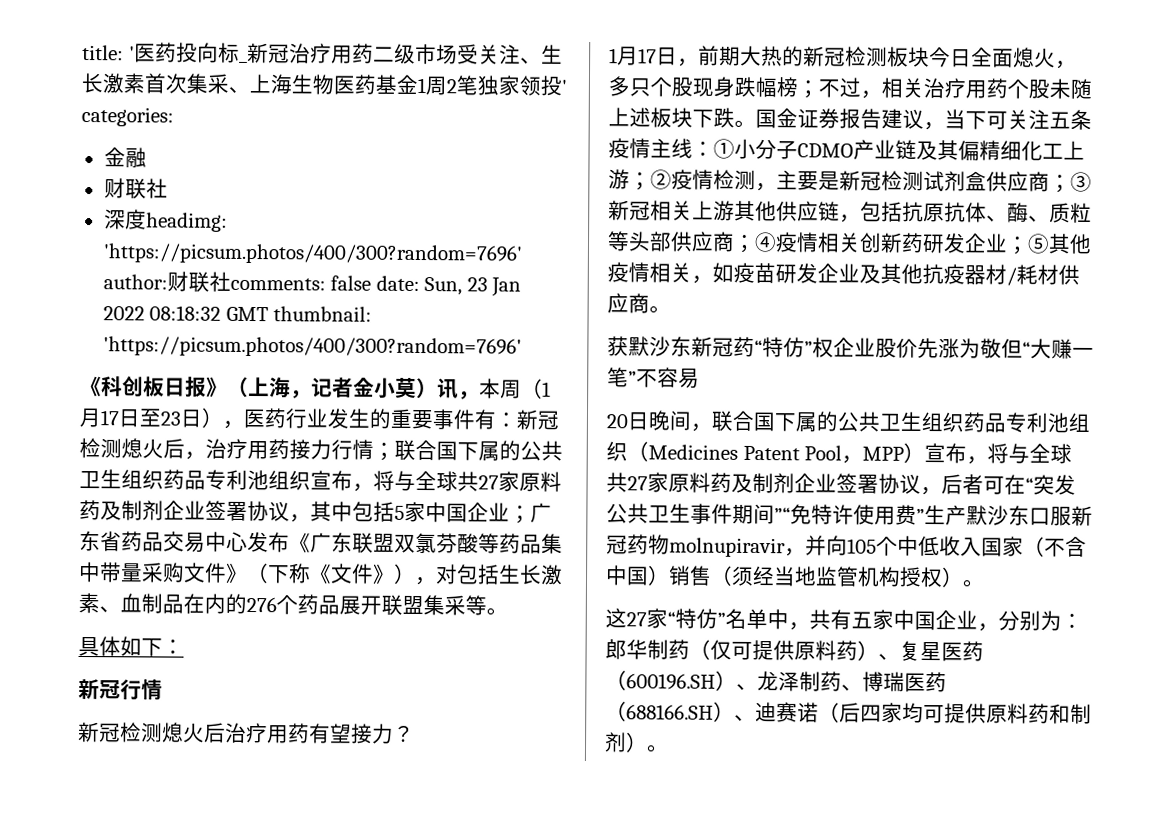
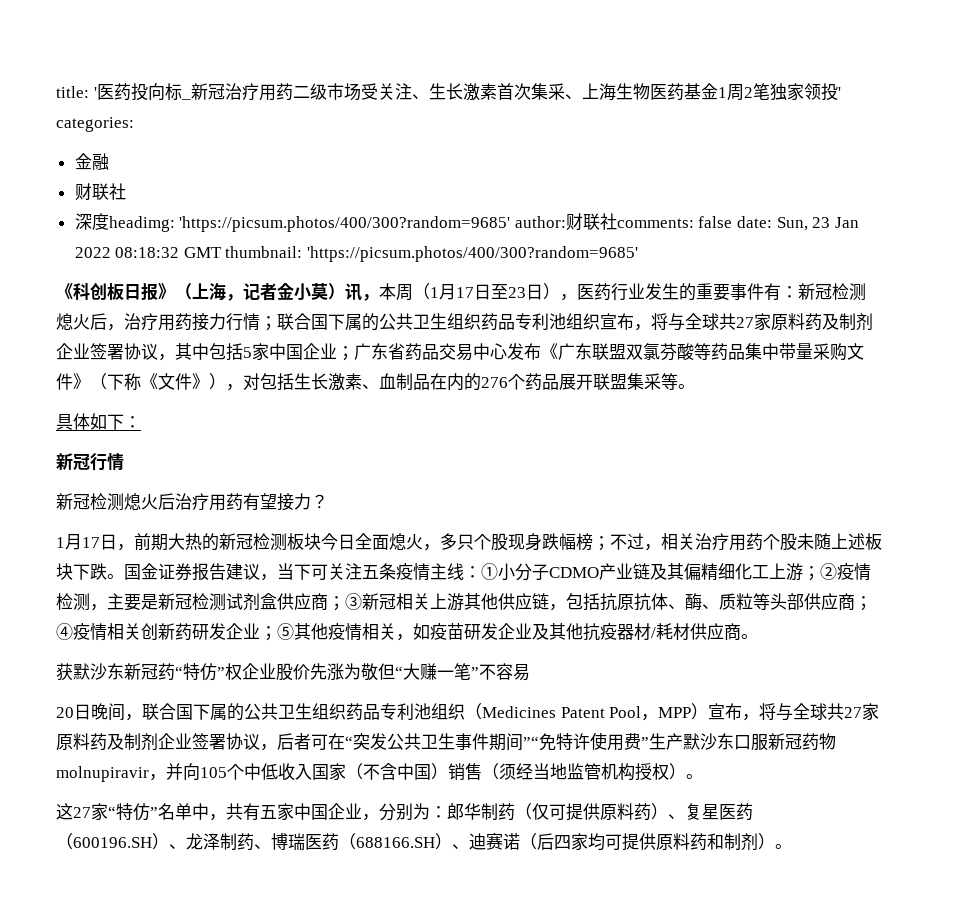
- 深度headimg: 'https://picsum.photos/400/300?random=7696' author:财联社comments: false date: Sun, 23 Jan 2022 08:18:32 GMT thumbnail: 'https://picsum.photos/400/300?random=7696'
+ 深度headimg: 'https://picsum.photos/400/300?random=9685' author:财联社comments: false date: Sun, 23 Jan 2022 08:18:32 GMT thumbnail: 'https://picsum.photos/400/300?random=9685'

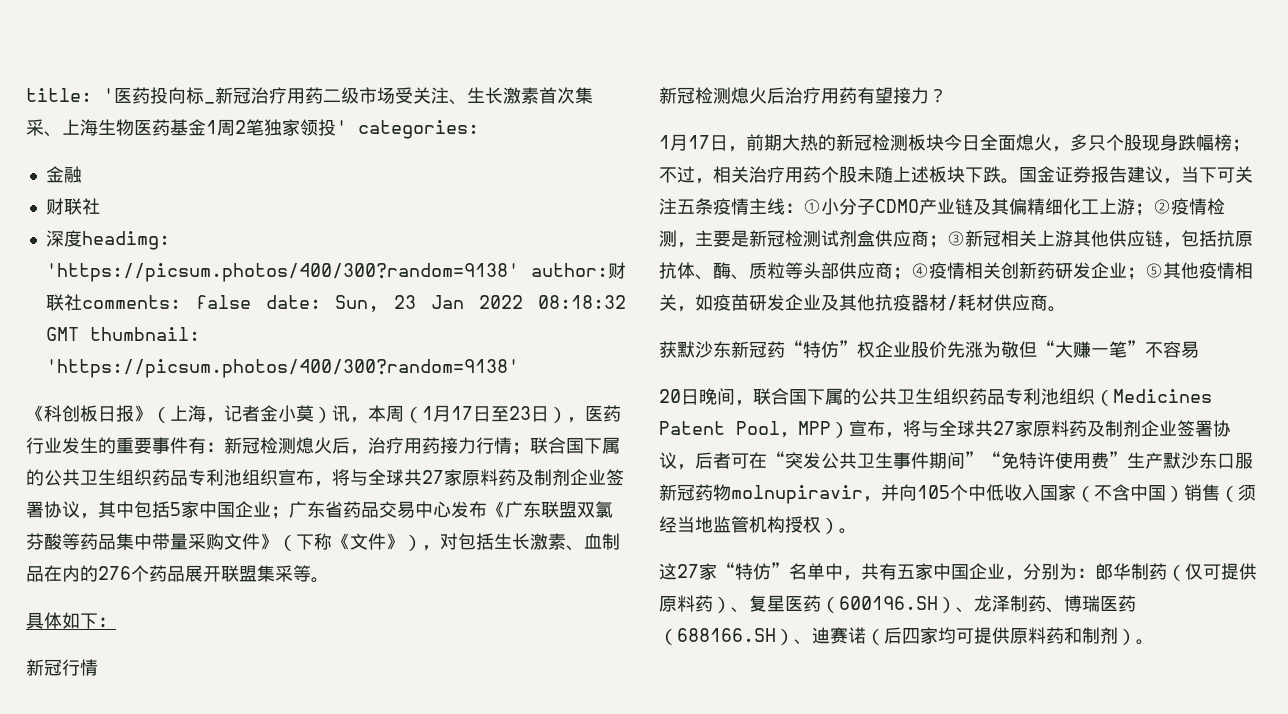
- 深度headimg: 'https://picsum.photos/400/300?random=9685' author:财联社comments: false date: Sun, 23 Jan 2022 08:18:32 GMT thumbnail: 'https://picsum.photos/400/300?random=9685'
+ 深度headimg: 'https://picsum.photos/400/300?random=9138' author:财联社comments: false date: Sun, 23 Jan 2022 08:18:32 GMT thumbnail: 'https://picsum.photos/400/300?random=9138'

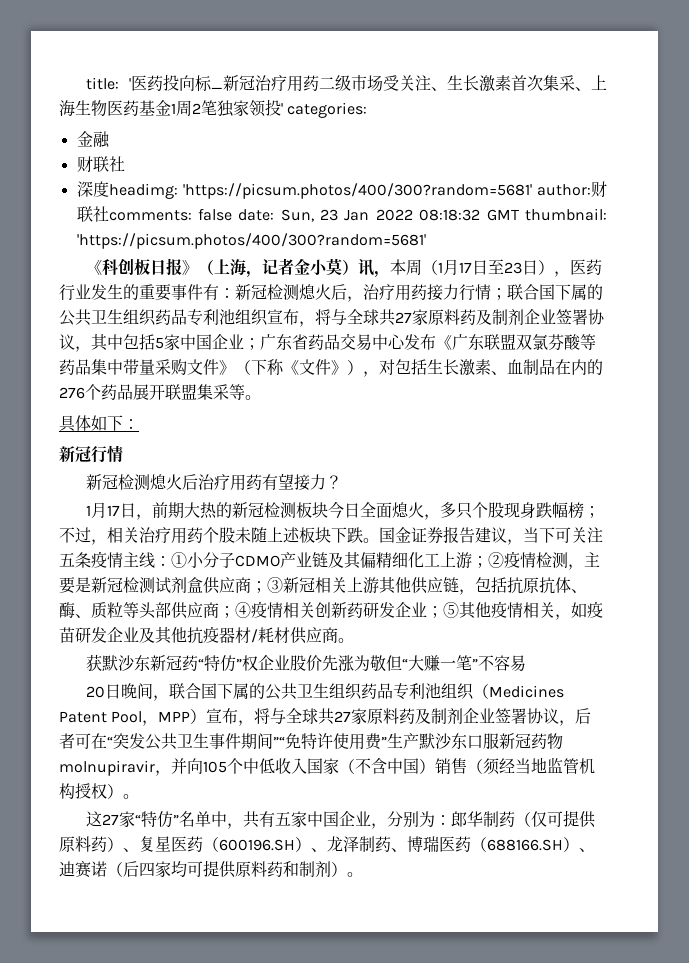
- 深度headimg: 'https://picsum.photos/400/300?random=9138' author:财联社comments: false date: Sun, 23 Jan 2022 08:18:32 GMT thumbnail: 'https://picsum.photos/400/300?random=9138'
+ 深度headimg: 'https://picsum.photos/400/300?random=5681' author:财联社comments: false date: Sun, 23 Jan 2022 08:18:32 GMT thumbnail: 'https://picsum.photos/400/300?random=5681'

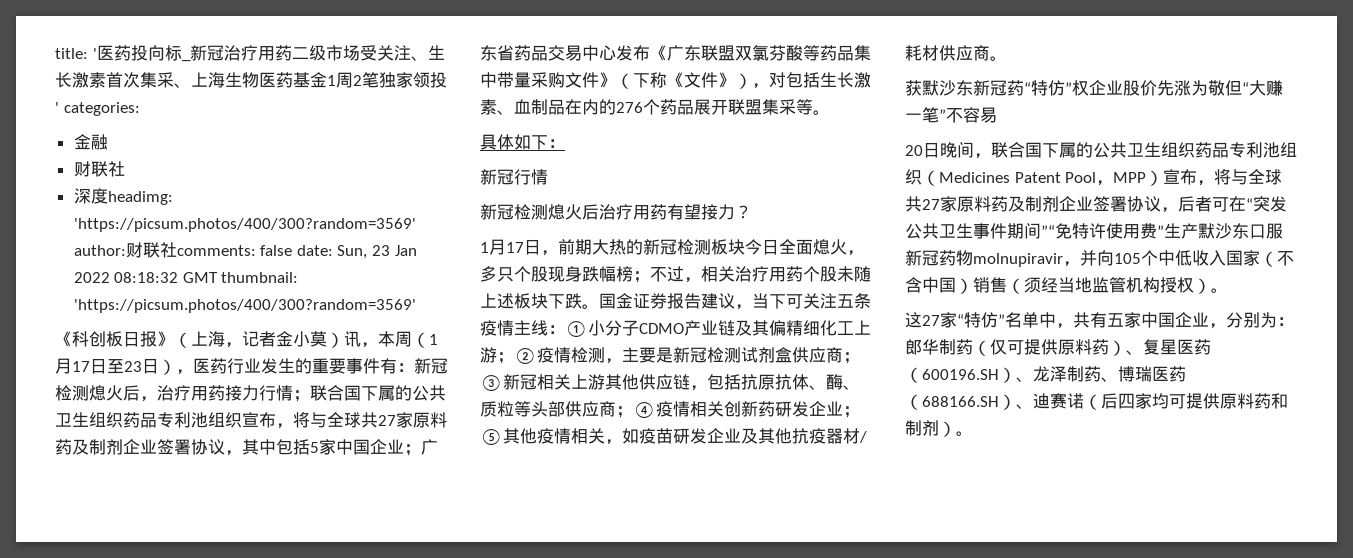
- 深度headimg: 'https://picsum.photos/400/300?random=5681' author:财联社comments: false date: Sun, 23 Jan 2022 08:18:32 GMT thumbnail: 'https://picsum.photos/400/300?random=5681'
+ 深度headimg: 'https://picsum.photos/400/300?random=3569' author:财联社comments: false date: Sun, 23 Jan 2022 08:18:32 GMT thumbnail: 'https://picsum.photos/400/300?random=3569'

